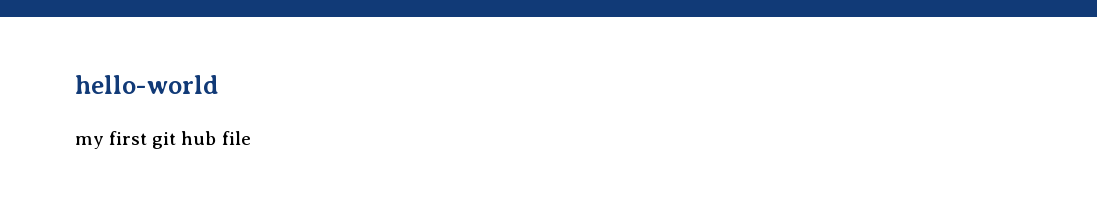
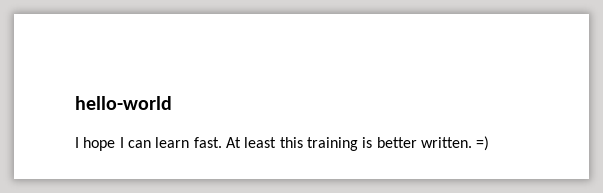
- my first git hub file
+ I hope I can learn fast. At least this training is better written. =)

